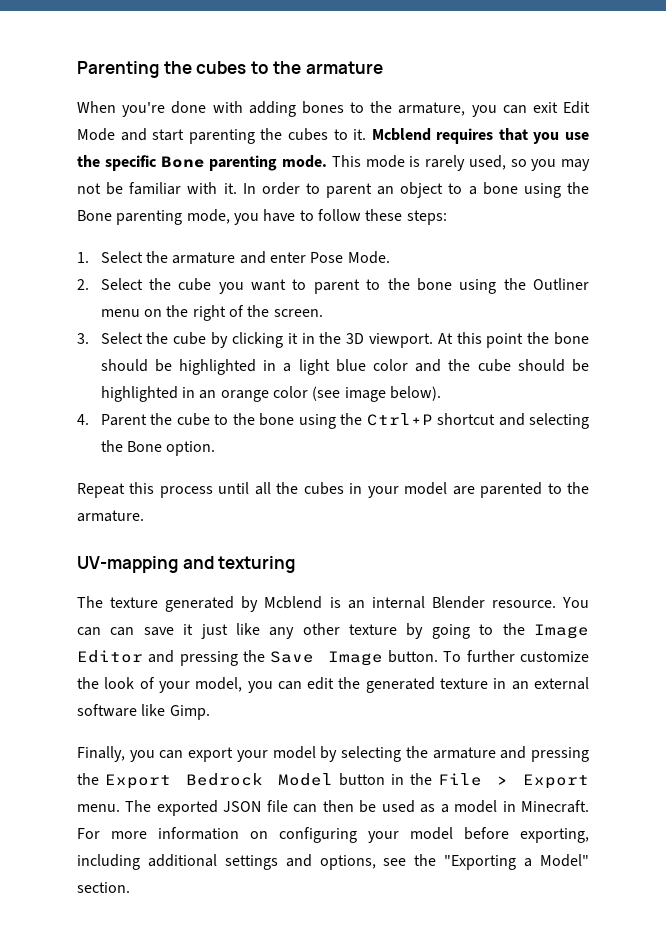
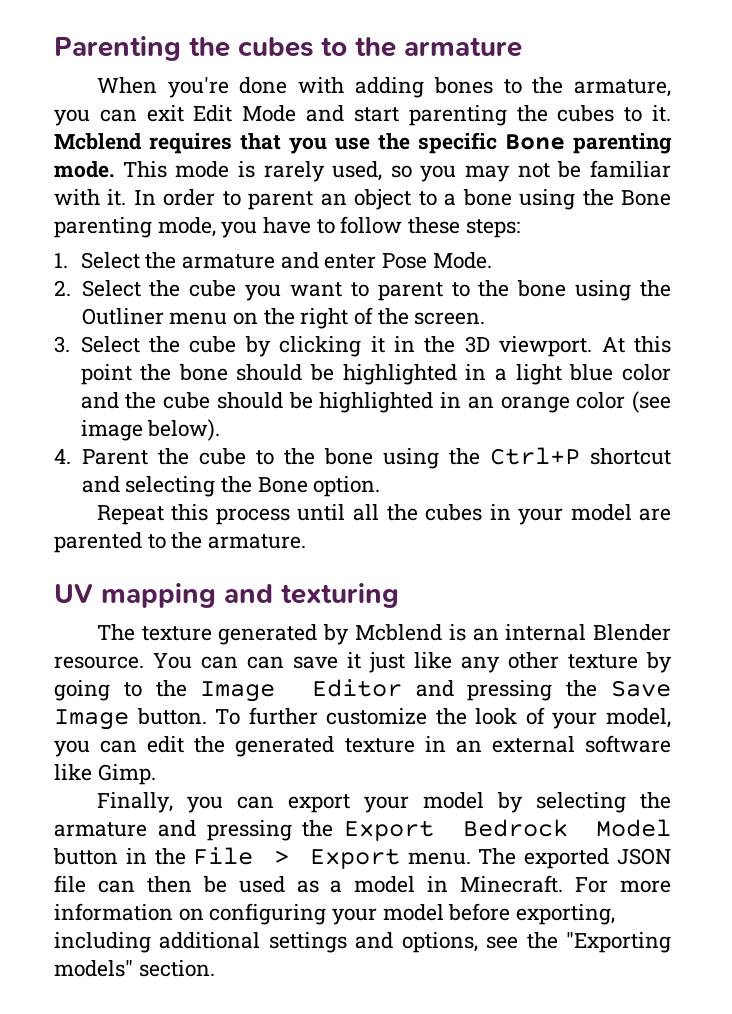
- UV-mapping and texturing
+ UV mapping and texturing
- For more information on configuring your model before exporting, including additional settings and options, see the "Exporting a Model" section.
+ For more information on configuring your model before exporting, including additional settings and options, see the "Exporting models" section.

